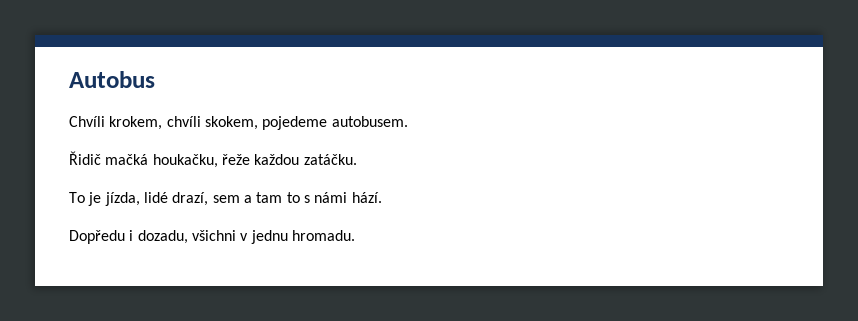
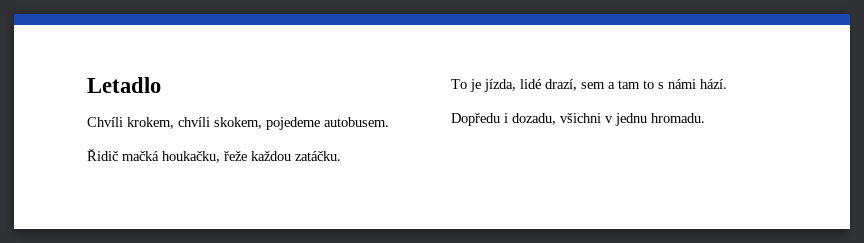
- Autobus
+ Letadlo

